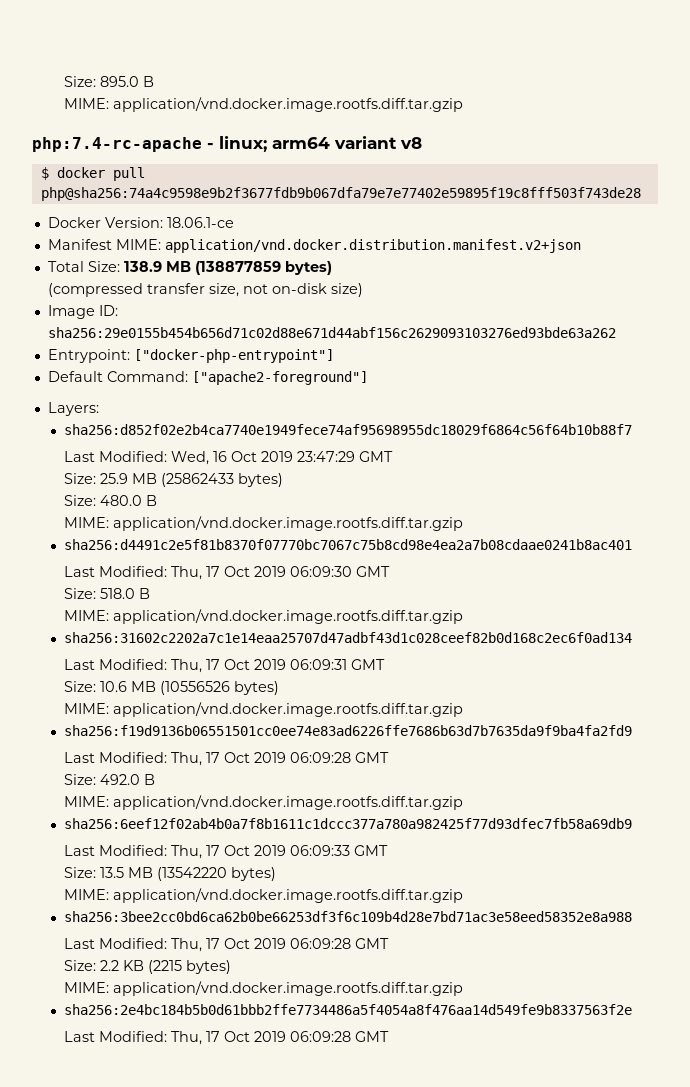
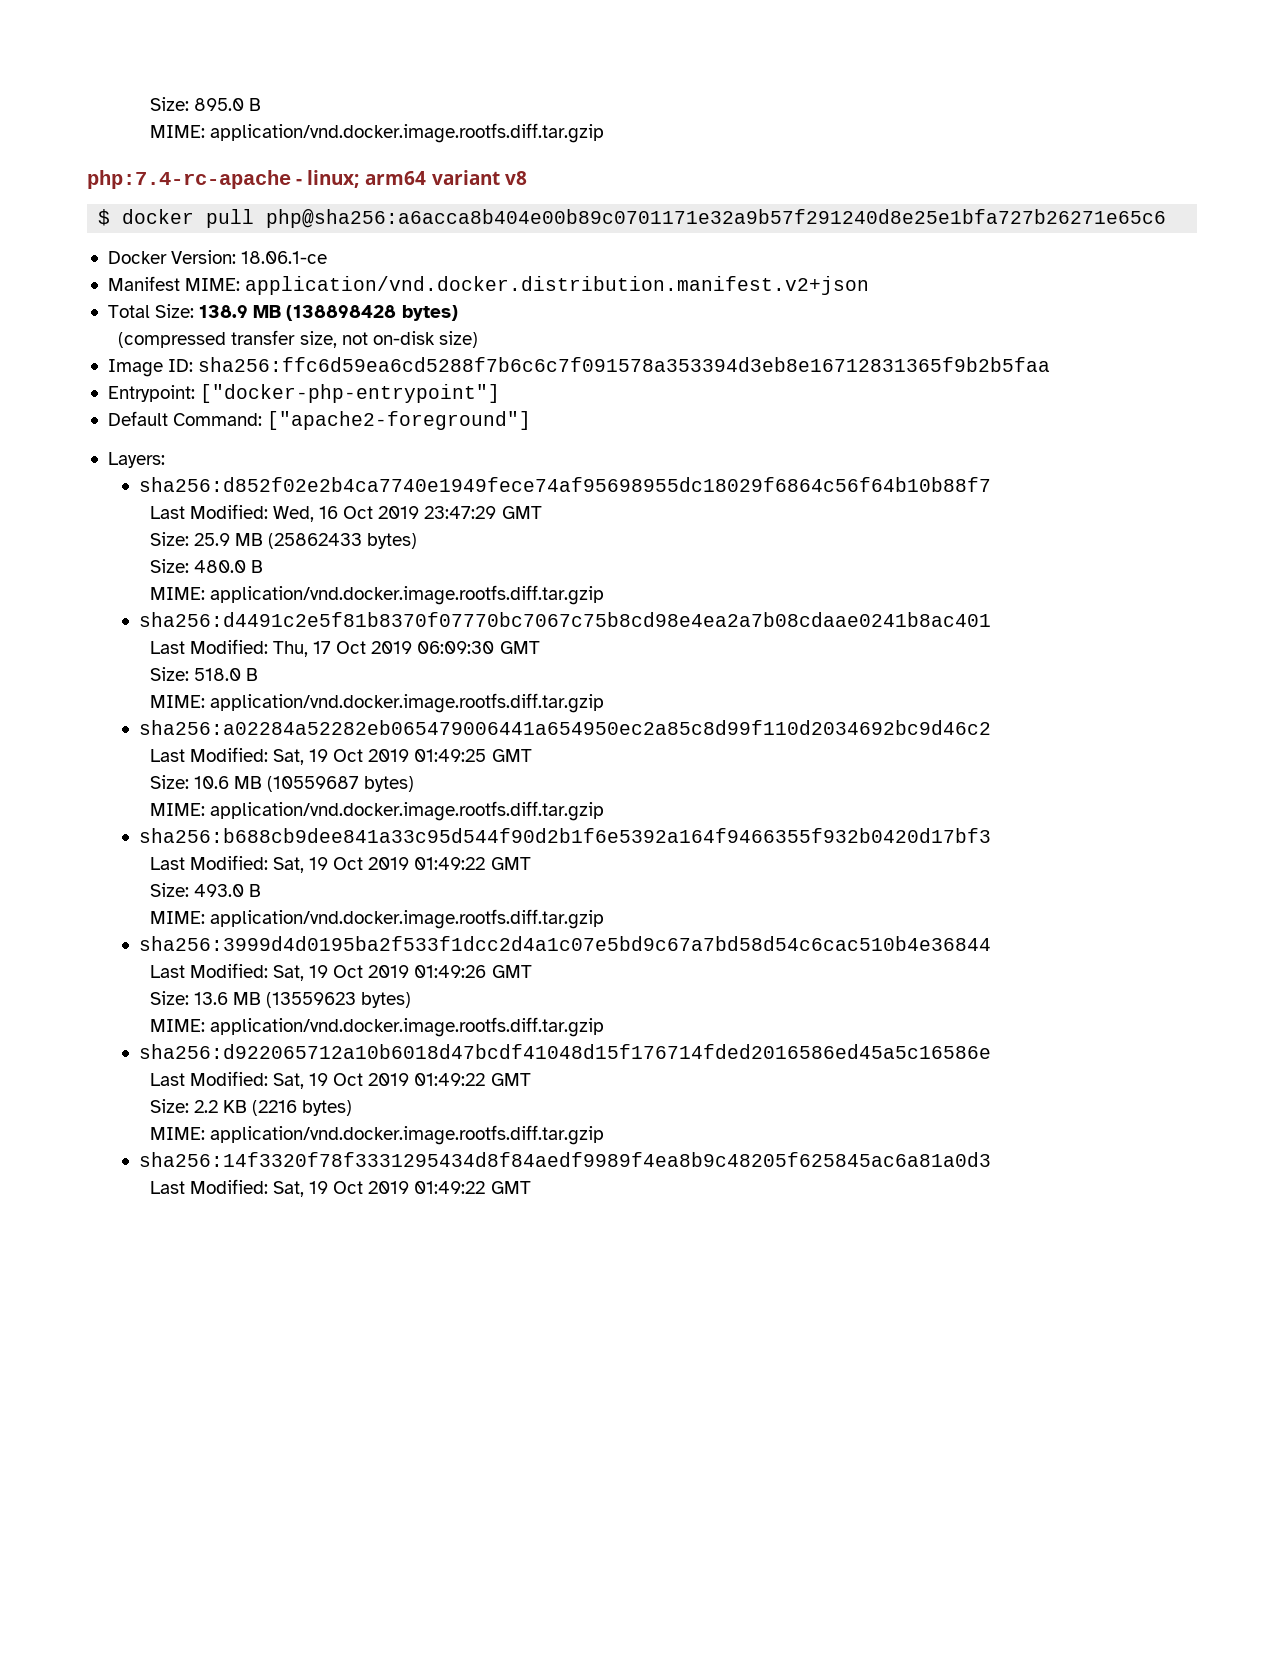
- $ docker pull php@sha256:74a4c9598e9b2f3677fdb9b067dfa79e7e77402e59895f19c8fff503f743de28
+ $ docker pull php@sha256:a6acca8b404e00b89c0701171e32a9b57f291240d8e25e1bfa727b26271e65c6
- Total Size: 138.9 MB (138877859 bytes)
+ Total Size: 138.9 MB (138898428 bytes)
- Image ID: sha256:29e0155b454b656d71c02d88e671d44abf156c2629093103276ed93bde63a262
+ Image ID: sha256:ffc6d59ea6cd5288f7b6c6c7f091578a353394d3eb8e16712831365f9b2b5faa
- sha256:31602c2202a7c1e14eaa25707d47adbf43d1c028ceef82b0d168c2ec6f0ad134
- Last Modified: Thu, 17 Oct 2019 06:09:31 GMT
+ sha256:a02284a52282eb065479006441a654950ec2a85c8d99f110d2034692bc9d46c2
+ Last Modified: Sat, 19 Oct 2019 01:49:25 GMT
- Size: 10.6 MB (10556526 bytes)
+ Size: 10.6 MB (10559687 bytes)
  MIME: application/vnd.docker.image.rootfs.diff.tar.gzip
- sha256:f19d9136b06551501cc0ee74e83ad6226ffe7686b63d7b7635da9f9ba4fa2fd9
- Last Modified: Thu, 17 Oct 2019 06:09:28 GMT
- Size: 492.0 B
+ sha256:b688cb9dee841a33c95d544f90d2b1f6e5392a164f9466355f932b0420d17bf3
+ Last Modified: Sat, 19 Oct 2019 01:49:22 GMT
+ Size: 493.0 B
  MIME: application/vnd.docker.image.rootfs.diff.tar.gzip
- sha256:6eef12f02ab4b0a7f8b1611c1dccc377a780a982425f77d93dfec7fb58a69db9
- Last Modified: Thu, 17 Oct 2019 06:09:33 GMT
- Size: 13.5 MB (13542220 bytes)
+ sha256:3999d4d0195ba2f533f1dcc2d4a1c07e5bd9c67a7bd58d54c6cac510b4e36844
+ Last Modified: Sat, 19 Oct 2019 01:49:26 GMT
+ Size: 13.6 MB (13559623 bytes)
  MIME: application/vnd.docker.image.rootfs.diff.tar.gzip
- sha256:3bee2cc0bd6ca62b0be66253df3f6c109b4d28e7bd71ac3e58eed58352e8a988
- Last Modified: Thu, 17 Oct 2019 06:09:28 GMT
+ sha256:d922065712a10b6018d47bcdf41048d15f176714fded2016586ed45a5c16586e
+ Last Modified: Sat, 19 Oct 2019 01:49:22 GMT
- Size: 2.2 KB (2215 bytes)
+ Size: 2.2 KB (2216 bytes)
  MIME: application/vnd.docker.image.rootfs.diff.tar.gzip
- sha256:2e4bc184b5b0d61bbb2ffe7734486a5f4054a8f476aa14d549fe9b8337563f2e
- Last Modified: Thu, 17 Oct 2019 06:09:28 GMT
+ sha256:14f3320f78f3331295434d8f84aedf9989f4ea8b9c48205f625845ac6a81a0d3
+ Last Modified: Sat, 19 Oct 2019 01:49:22 GMT

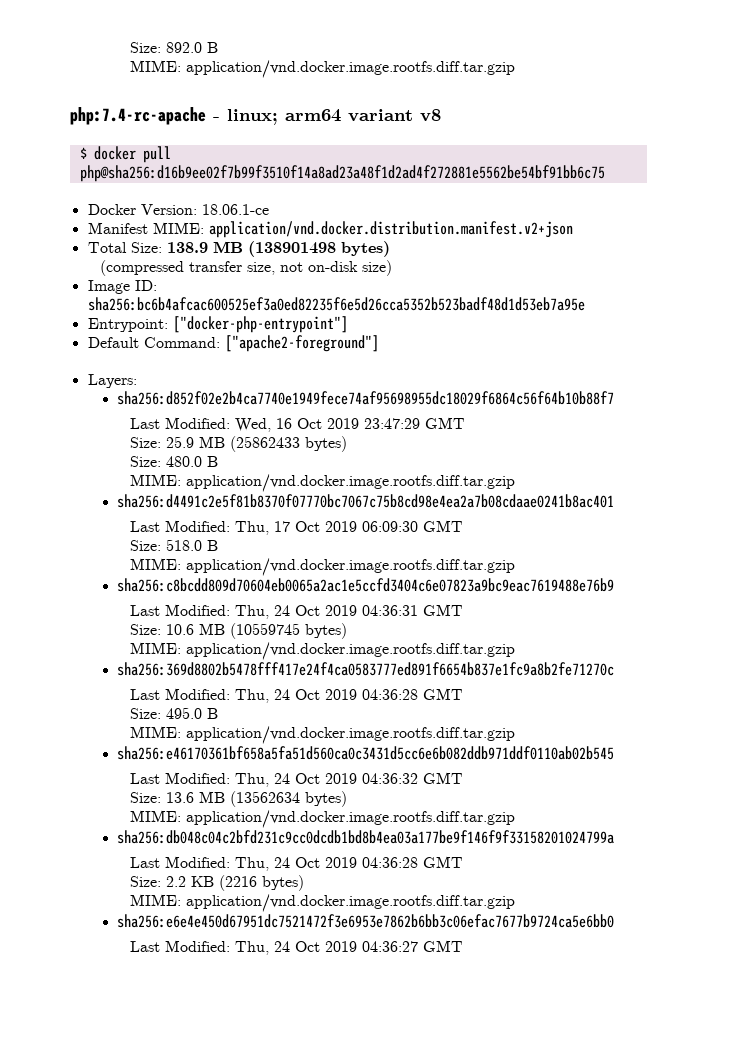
- Size: 895.0 B
+ Size: 892.0 B
- $ docker pull php@sha256:a6acca8b404e00b89c0701171e32a9b57f291240d8e25e1bfa727b26271e65c6
+ $ docker pull php@sha256:d16b9ee02f7b99f3510f14a8ad23a48f1d2ad4f272881e5562be54bf91bb6c75
- Total Size: 138.9 MB (138898428 bytes)
+ Total Size: 138.9 MB (138901498 bytes)
- Image ID: sha256:ffc6d59ea6cd5288f7b6c6c7f091578a353394d3eb8e16712831365f9b2b5faa
+ Image ID: sha256:bc6b4afcac600525ef3a0ed82235f6e5d26cca5352b523badf48d1d53eb7a95e
- sha256:a02284a52282eb065479006441a654950ec2a85c8d99f110d2034692bc9d46c2
- Last Modified: Sat, 19 Oct 2019 01:49:25 GMT
+ sha256:c8bcdd809d70604eb0065a2ac1e5ccfd3404c6e07823a9bc9eac7619488e76b9
+ Last Modified: Thu, 24 Oct 2019 04:36:31 GMT
- Size: 10.6 MB (10559687 bytes)
+ Size: 10.6 MB (10559745 bytes)
  MIME: application/vnd.docker.image.rootfs.diff.tar.gzip
- sha256:b688cb9dee841a33c95d544f90d2b1f6e5392a164f9466355f932b0420d17bf3
- Last Modified: Sat, 19 Oct 2019 01:49:22 GMT
- Size: 493.0 B
+ sha256:369d8802b5478fff417e24f4ca0583777ed891f6654b837e1fc9a8b2fe71270c
+ Last Modified: Thu, 24 Oct 2019 04:36:28 GMT
+ Size: 495.0 B
  MIME: application/vnd.docker.image.rootfs.diff.tar.gzip
- sha256:3999d4d0195ba2f533f1dcc2d4a1c07e5bd9c67a7bd58d54c6cac510b4e36844
- Last Modified: Sat, 19 Oct 2019 01:49:26 GMT
+ sha256:e46170361bf658a5fa51d560ca0c3431d5cc6e6b082ddb971ddf0110ab02b545
+ Last Modified: Thu, 24 Oct 2019 04:36:32 GMT
- Size: 13.6 MB (13559623 bytes)
+ Size: 13.6 MB (13562634 bytes)
  MIME: application/vnd.docker.image.rootfs.diff.tar.gzip
- sha256:d922065712a10b6018d47bcdf41048d15f176714fded2016586ed45a5c16586e
- Last Modified: Sat, 19 Oct 2019 01:49:22 GMT
+ sha256:db048c04c2bfd231c9cc0dcdb1bd8b4ea03a177be9f146f9f33158201024799a
+ Last Modified: Thu, 24 Oct 2019 04:36:28 GMT
- sha256:14f3320f78f3331295434d8f84aedf9989f4ea8b9c48205f625845ac6a81a0d3
- Last Modified: Sat, 19 Oct 2019 01:49:22 GMT
+ sha256:e6e4e450d67951dc7521472f3e6953e7862b6bb3c06efac7677b9724ca5e6bb0
+ Last Modified: Thu, 24 Oct 2019 04:36:27 GMT

